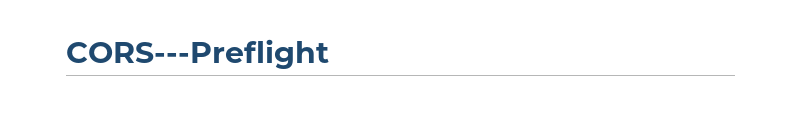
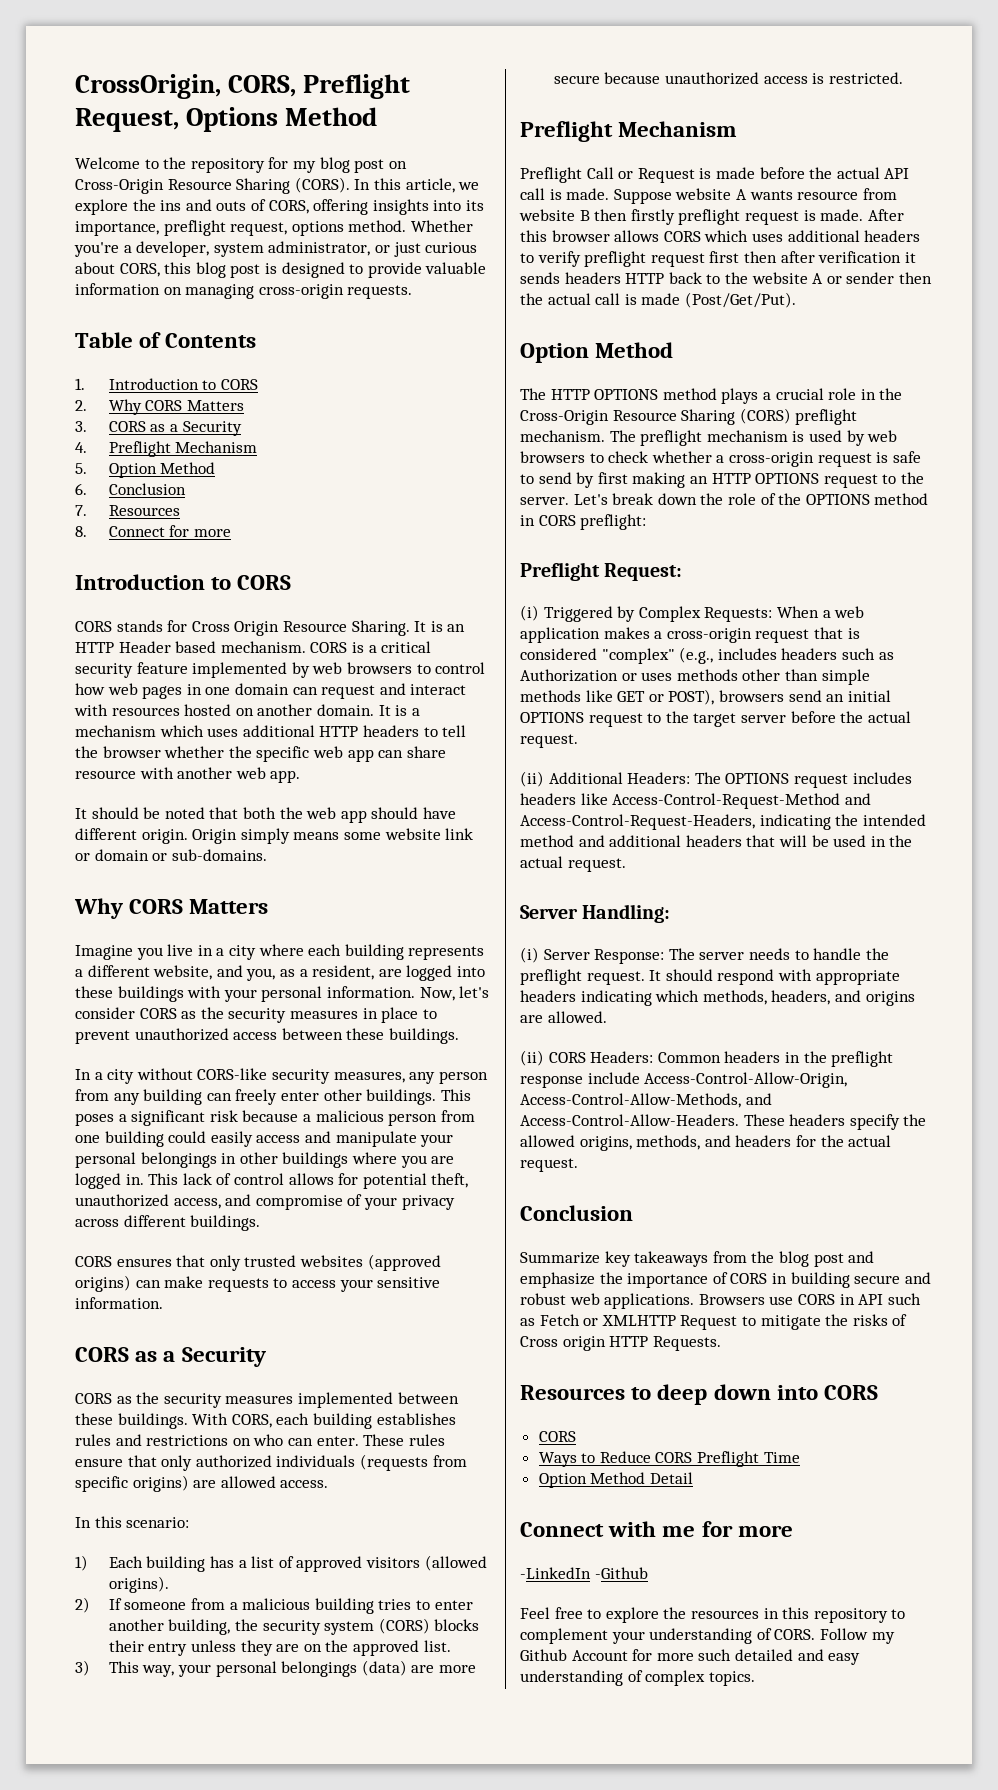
- CORS---Preflight
+ CrossOrigin, CORS, Preflight Request, Options Method
+ Welcome to the repository for my blog post on Cross-Origin Resource Sharing (CORS). In this article, we explore the ins and outs of CORS, offering insights into its importance, preflight request, options method. Whether you're a developer, system administrator, or just curious about CORS, this blog post is designed to provide valuable information on managing cross-origin requests.
+ Table of Contents
+ 1. Introduction to CORS
+ 2. Why CORS Matters
+ 3. CORS as a Security
+ 4. Preflight Mechanism
+ 5. Option Method
+ 6. Conclusion
+ 7. Resources
+ 8. Connect for more
+ Introduction to CORS
+ CORS stands for Cross Origin Resource Sharing. It is an HTTP Header based mechanism. CORS is a critical security feature implemented by web browsers to control how web pages in one domain can request and interact with resources hosted on another domain. It is a mechanism which uses additional HTTP headers to tell the browser whether the specific web app can share resource with another web app.
+ It should be noted that both the web app should have different origin. Origin simply means some website link or domain or sub-domains.
+ Why CORS Matters
+ Imagine you live in a city where each building represents a different website, and you, as a resident, are logged into these buildings with your personal information. Now, let's consider CORS as the security measures in place to prevent unauthorized access between these buildings.
+ In a city without CORS-like security measures, any person from any building can freely enter other buildings. This poses a significant risk because a malicious person from one building could easily access and manipulate your personal belongings in other buildings where you are logged in. This lack of control allows for potential theft, unauthorized access, and compromise of your privacy across different buildings.
+ CORS ensures that only trusted websites (approved origins) can make requests to access your sensitive information.
+ CORS as a Security
+ CORS as the security measures implemented between these buildings. With CORS, each building establishes rules and restrictions on who can enter. These rules ensure that only authorized individuals (requests from specific origins) are allowed access.
+ In this scenario:
+ 1) Each building has a list of approved visitors (allowed origins).
+ 2) If someone from a malicious building tries to enter another building, the security system (CORS) blocks their entry unless they are on the approved list.
+ 3) This way, your personal belongings (data) are more secure because unauthorized access is restricted.
+ Preflight Mechanism
+ Preflight Call or Request is made before the actual API call is made. Suppose website A wants resource from website B then firstly preflight request is made. After this browser allows CORS which uses additional headers to verify preflight request first then after verification it sends headers HTTP back to the website A or sender then the actual call is made (Post/Get/Put).
+ Option Method
+ The HTTP OPTIONS method plays a crucial role in the Cross-Origin Resource Sharing (CORS) preflight mechanism. The preflight mechanism is used by web browsers to check whether a cross-origin request is safe to send by first making an HTTP OPTIONS request to the server. Let's break down the role of the OPTIONS method in CORS preflight:
+ Preflight Request:
+ (i) Triggered by Complex Requests: When a web application makes a cross-origin request that is considered "complex" (e.g., includes headers such as Authorization or uses methods other than simple methods like GET or POST), browsers send an initial OPTIONS request to the target server before the actual request.
+ (ii) Additional Headers: The OPTIONS request includes headers like Access-Control-Request-Method and Access-Control-Request-Headers, indicating the intended method and additional headers that will be used in the actual request.
+ Server Handling:
+ (i) Server Response: The server needs to handle the preflight request. It should respond with appropriate headers indicating which methods, headers, and origins are allowed.
+ (ii) CORS Headers: Common headers in the preflight response include Access-Control-Allow-Origin, Access-Control-Allow-Methods, and Access-Control-Allow-Headers. These headers specify the allowed origins, methods, and headers for the actual request.
+ Conclusion
+ Summarize key takeaways from the blog post and emphasize the importance of CORS in building secure and robust web applications. Browsers use CORS in API such as Fetch or XMLHTTP Request to mitigate the risks of Cross origin HTTP Requests.
+ Resources to deep down into CORS
+ CORS
+ Ways to Reduce CORS Preflight Time
+ Option Method Detail
+ Connect with me for more
+ -LinkedIn -Github
+ Feel free to explore the resources in this repository to complement your understanding of CORS. Follow my Github Account for more such detailed and easy understanding of complex topics.

